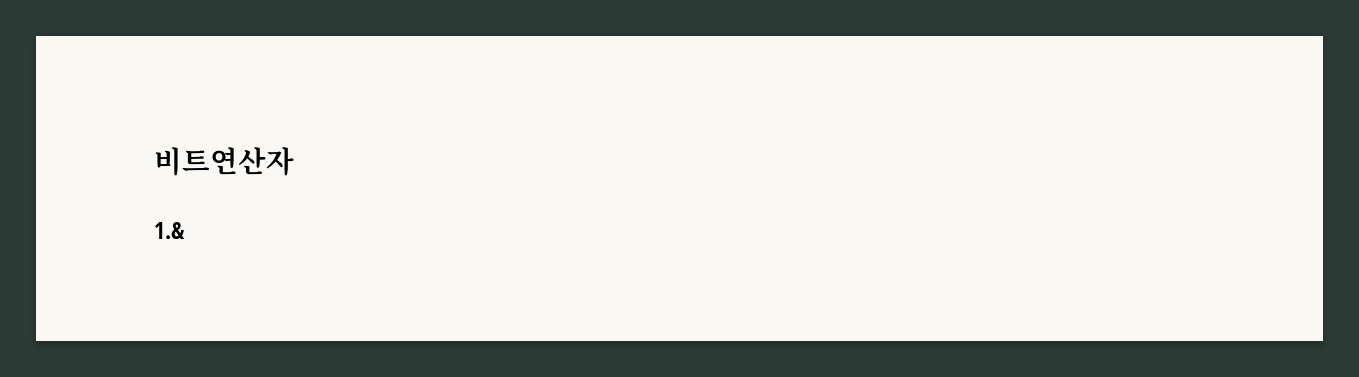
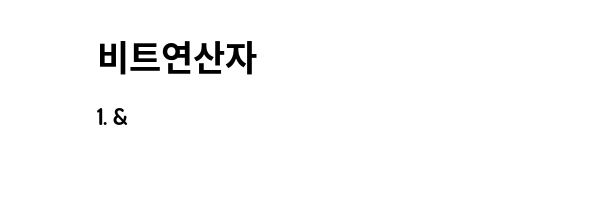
- 1.&
+ 1. &

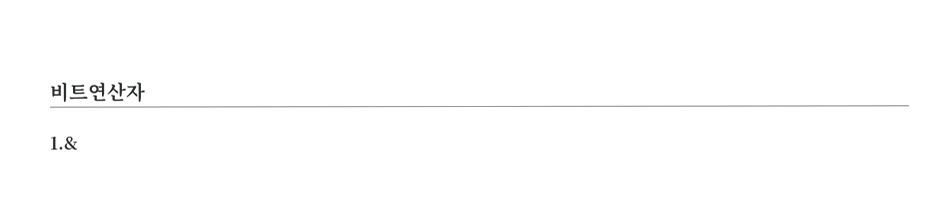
- 1. &
+ 1.&

